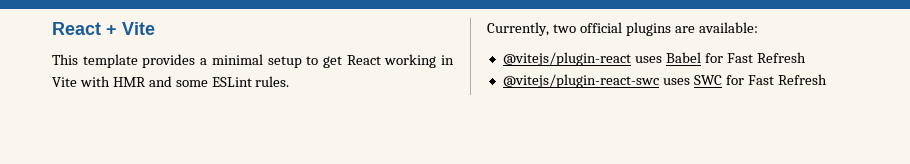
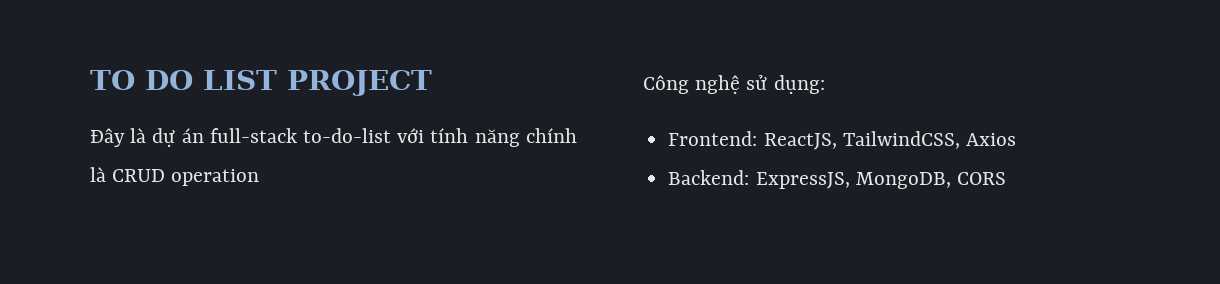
- React + Vite
- This template provides a minimal setup to get React working in Vite with HMR and some ESLint rules.
- Currently, two official plugins are available:
- @vitejs/plugin-react uses Babel for Fast Refresh
- @vitejs/plugin-react-swc uses SWC for Fast Refresh
+ TO DO LIST PROJECT
+ Đây là dự án full-stack to-do-list với tính năng chính là CRUD operation
+ Công nghệ sử dụng:
+ Frontend: ReactJS, TailwindCSS, Axios
+ Backend: ExpressJS, MongoDB, CORS

